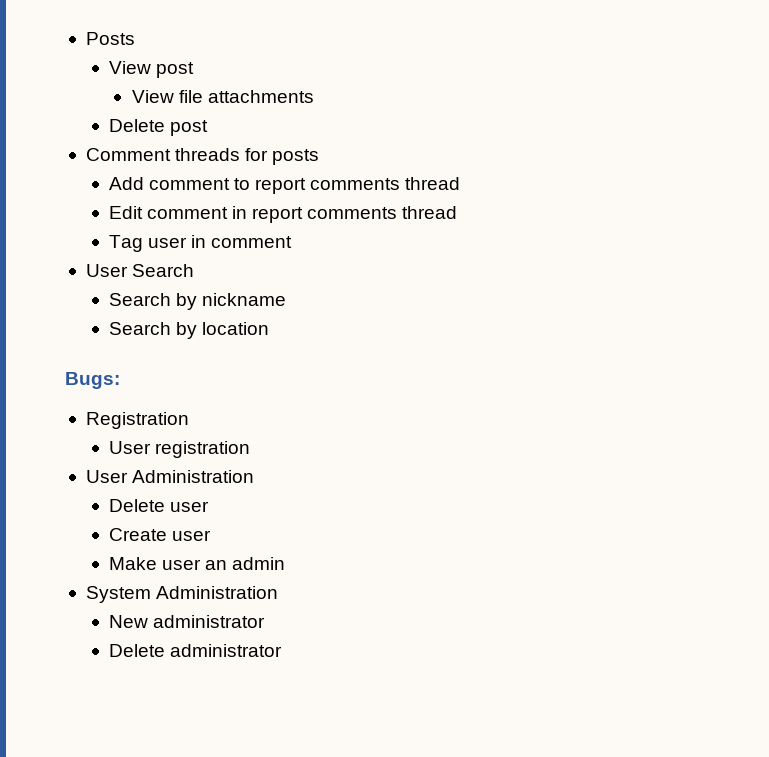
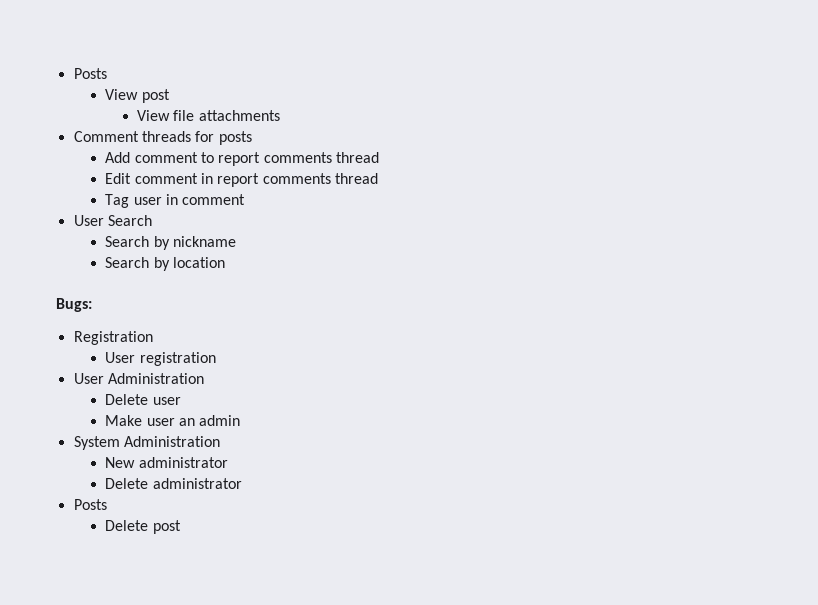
- Delete post
- Create user
  Delete administrator
+ Posts
+ Delete post

